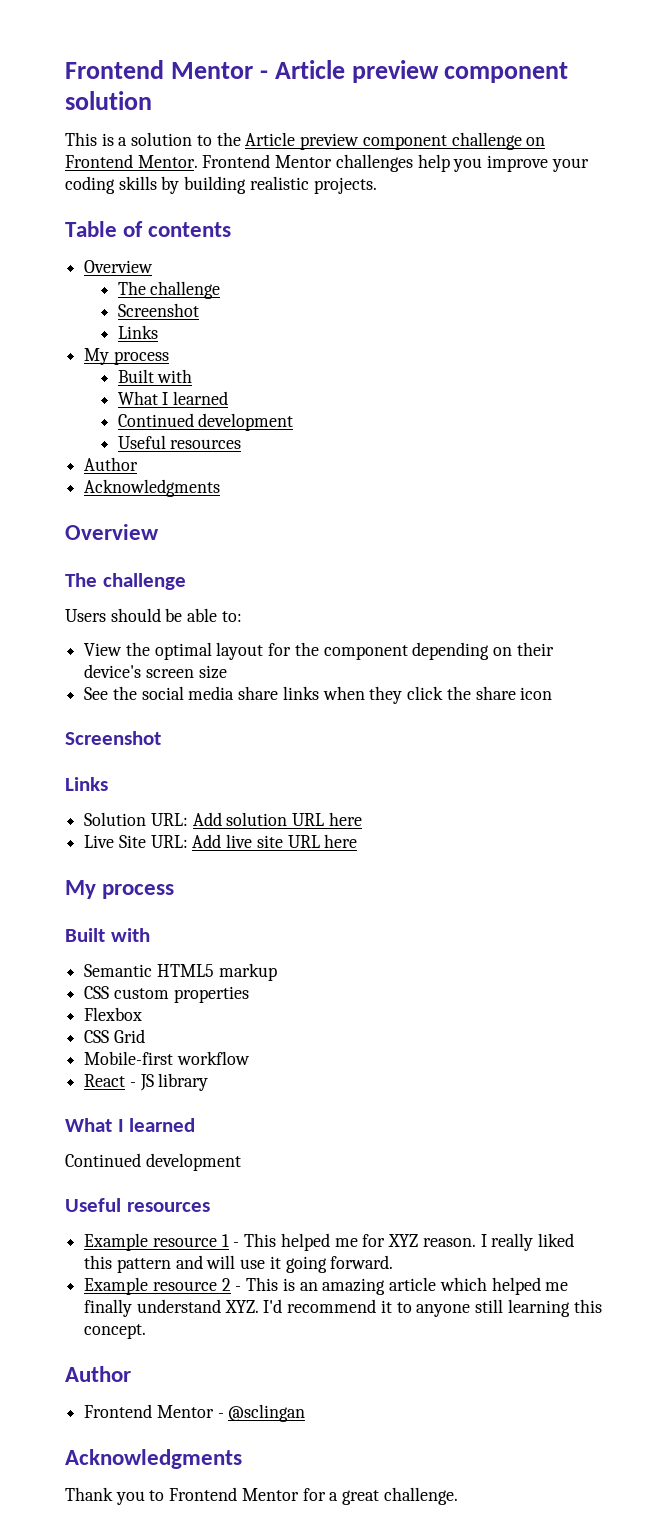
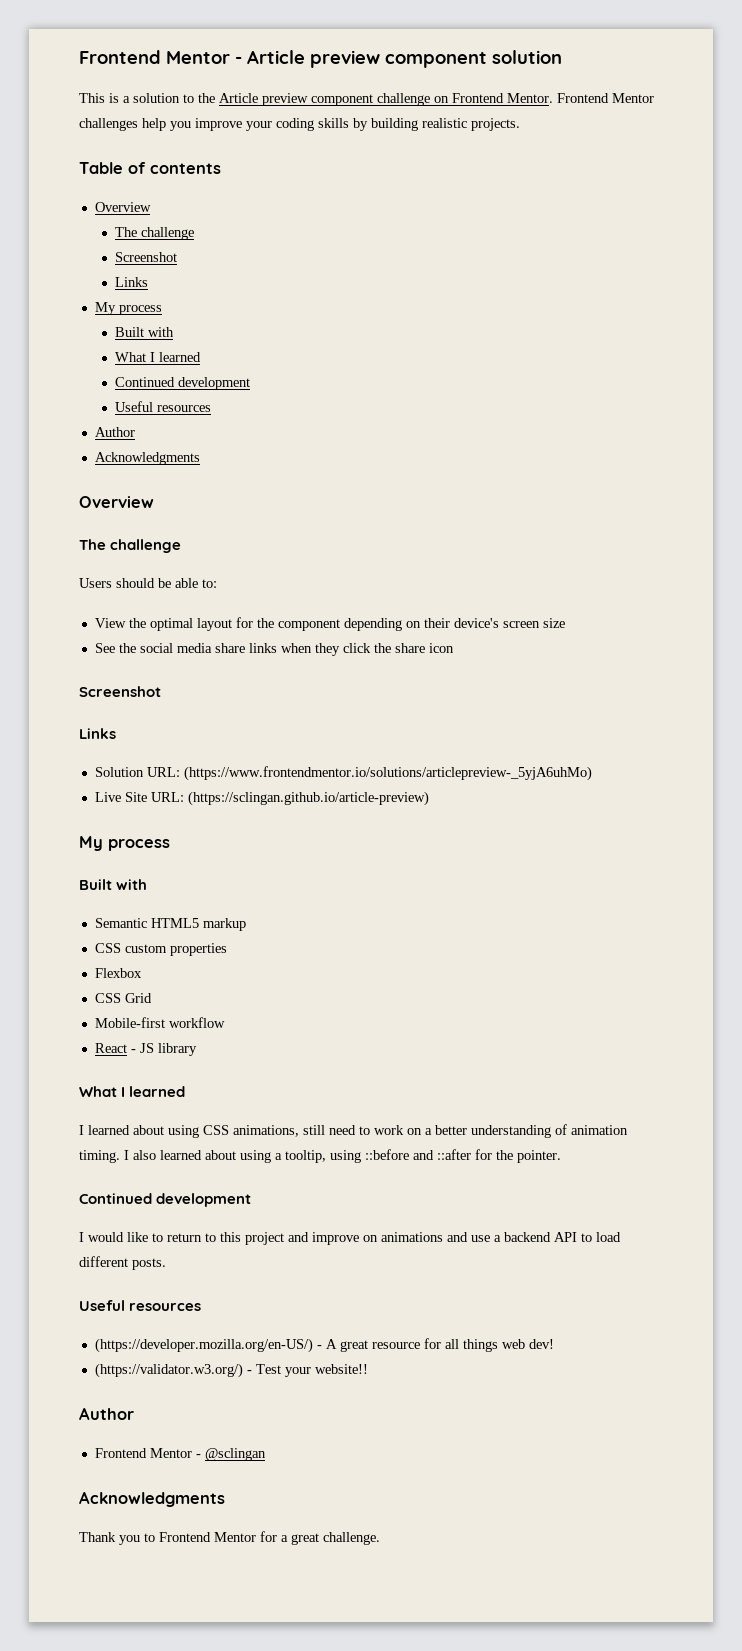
- Solution URL: Add solution URL here
+ Solution URL: (https://www.frontendmentor.io/solutions/articlepreview-_5yjA6uhMo)
- Live Site URL: Add live site URL here
+ Live Site URL: (https://sclingan.github.io/article-preview)
  React - JS library
  What I learned
+ I learned about using CSS animations, still need to work on a better understanding of animation timing. I also learned about using a tooltip, using ::before and ::after for the pointer.
  Continued development
+ I would like to return to this project and improve on animations and use a backend API to load different posts.
  Useful resources
- Example resource 1 - This helped me for XYZ reason. I really liked this pattern and will use it going forward.
- Example resource 2 - This is an amazing article which helped me finally understand XYZ. I'd recommend it to anyone still learning this concept.
+ (https://developer.mozilla.org/en-US/) - A great resource for all things web dev!
+ (https://validator.w3.org/) - Test your website!!

